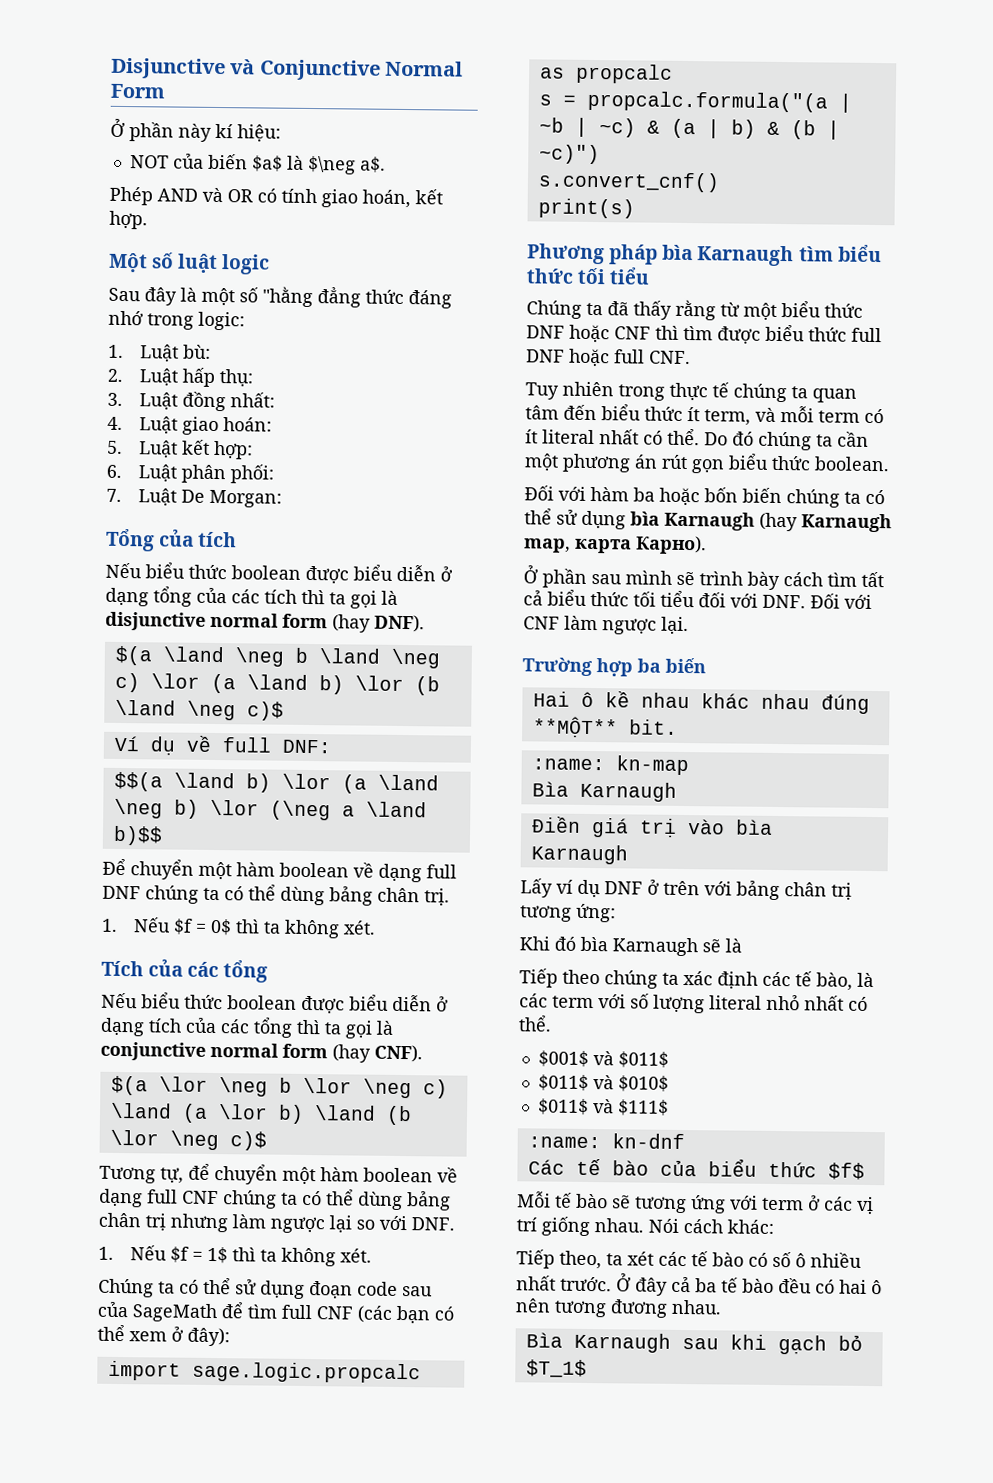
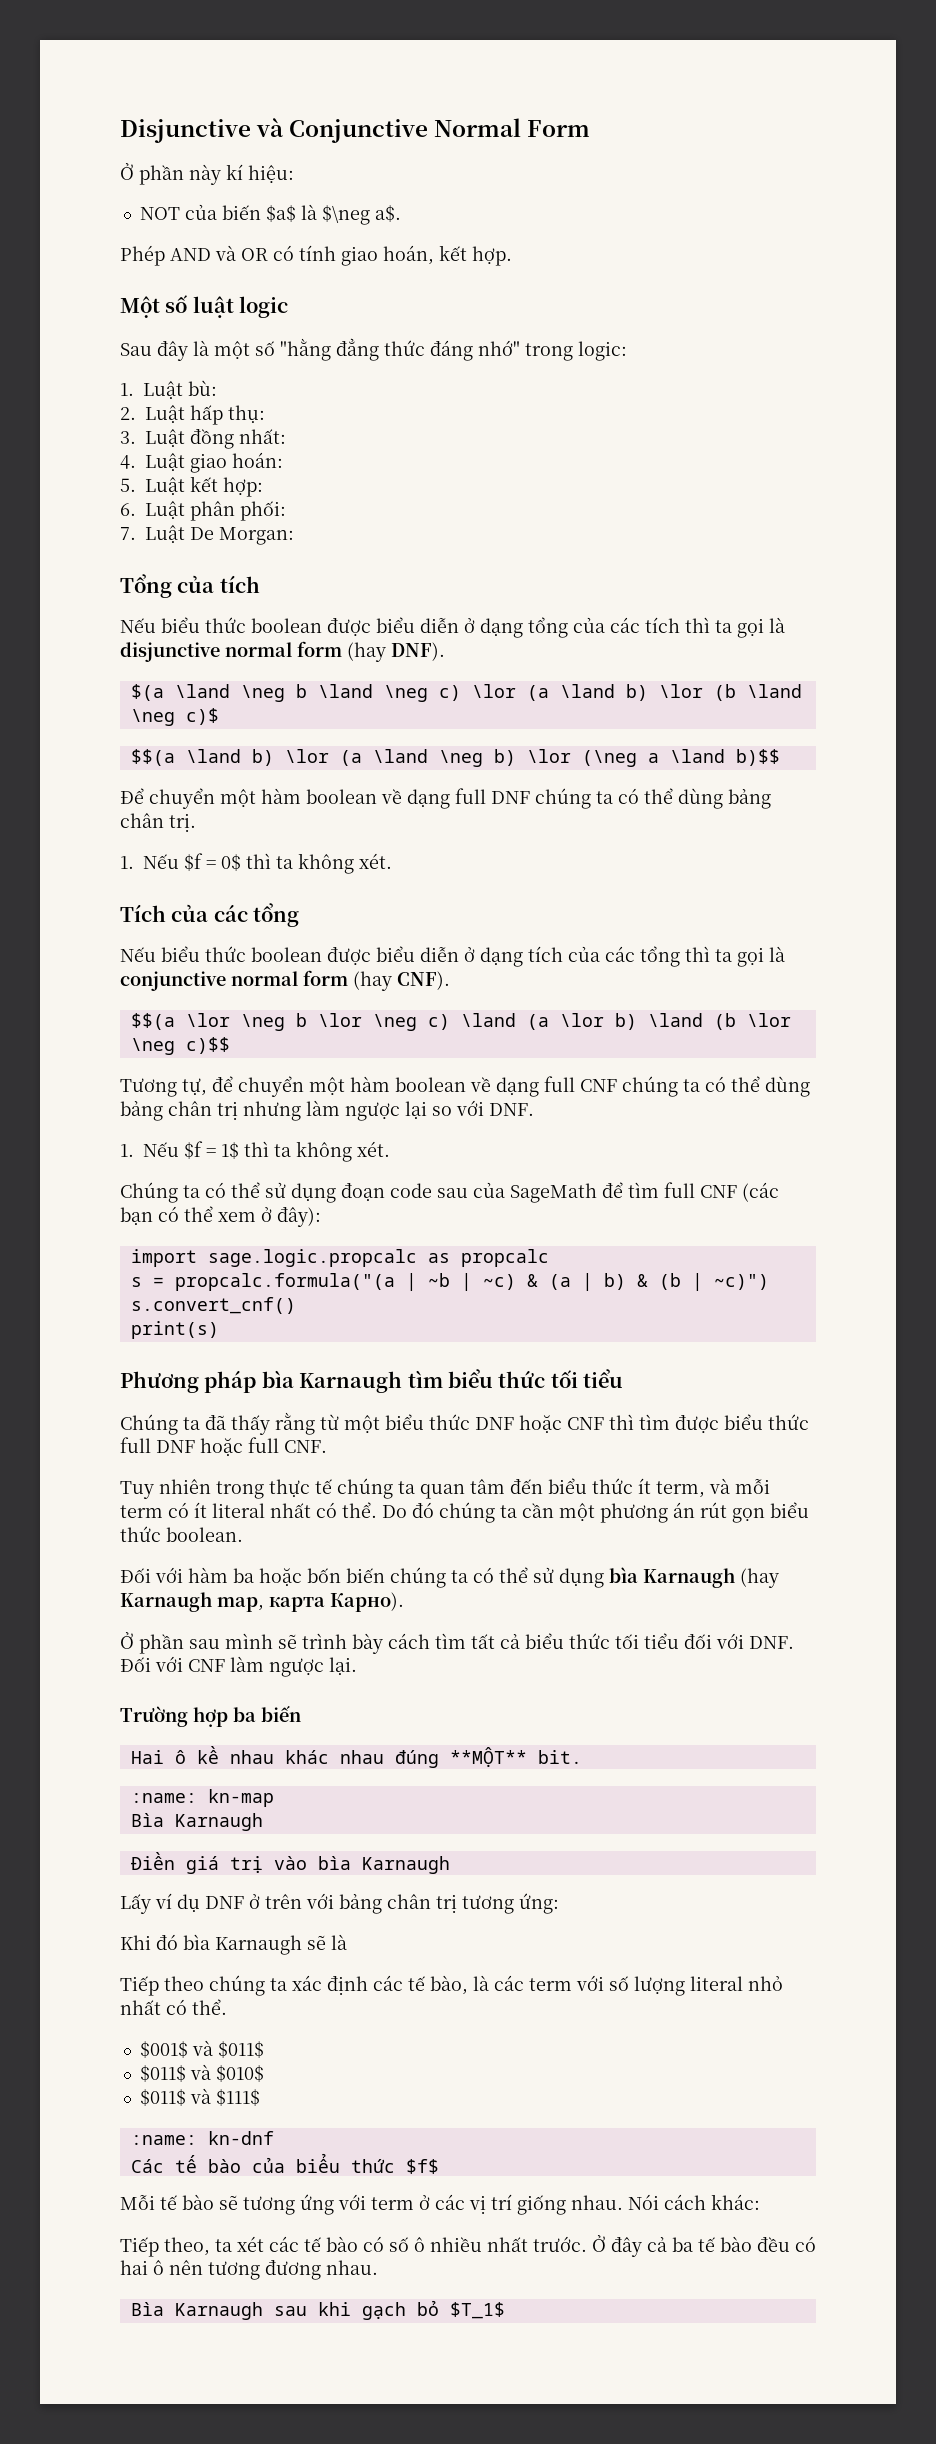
- Sau đây là một số "hằng đẳng thức đáng nhớ trong logic:
+ Sau đây là một số "hằng đẳng thức đáng nhớ" trong logic:
- Ví dụ về full DNF:
- $(a \lor \neg b \lor \neg c) \land (a \lor b) \land (b \lor \neg c)$
+ $$(a \lor \neg b \lor \neg c) \land (a \lor b) \land (b \lor \neg c)$$

